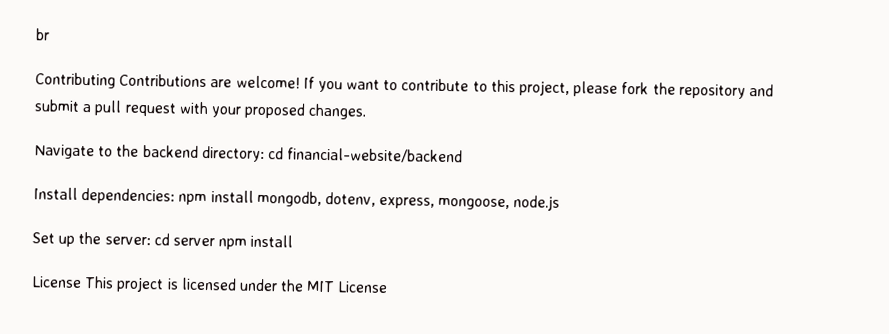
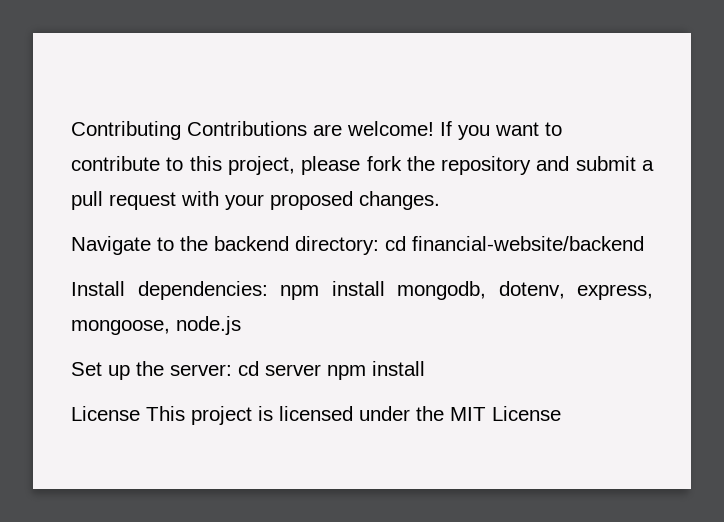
- br

